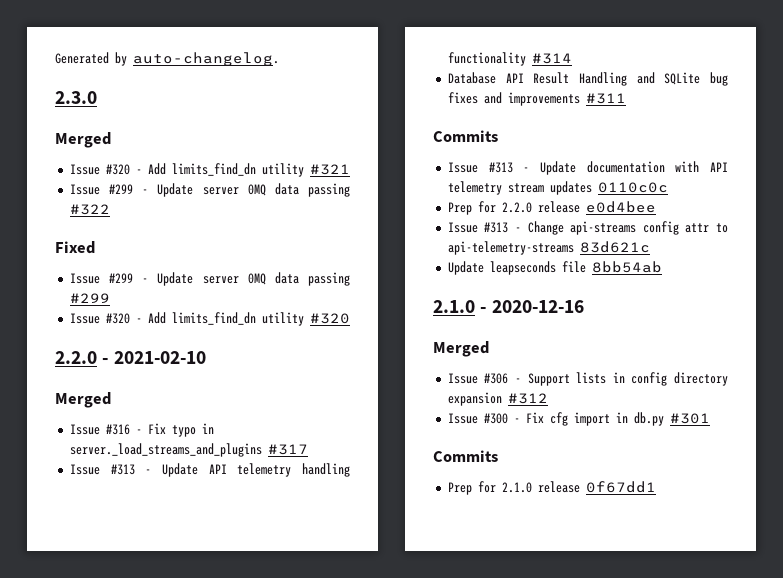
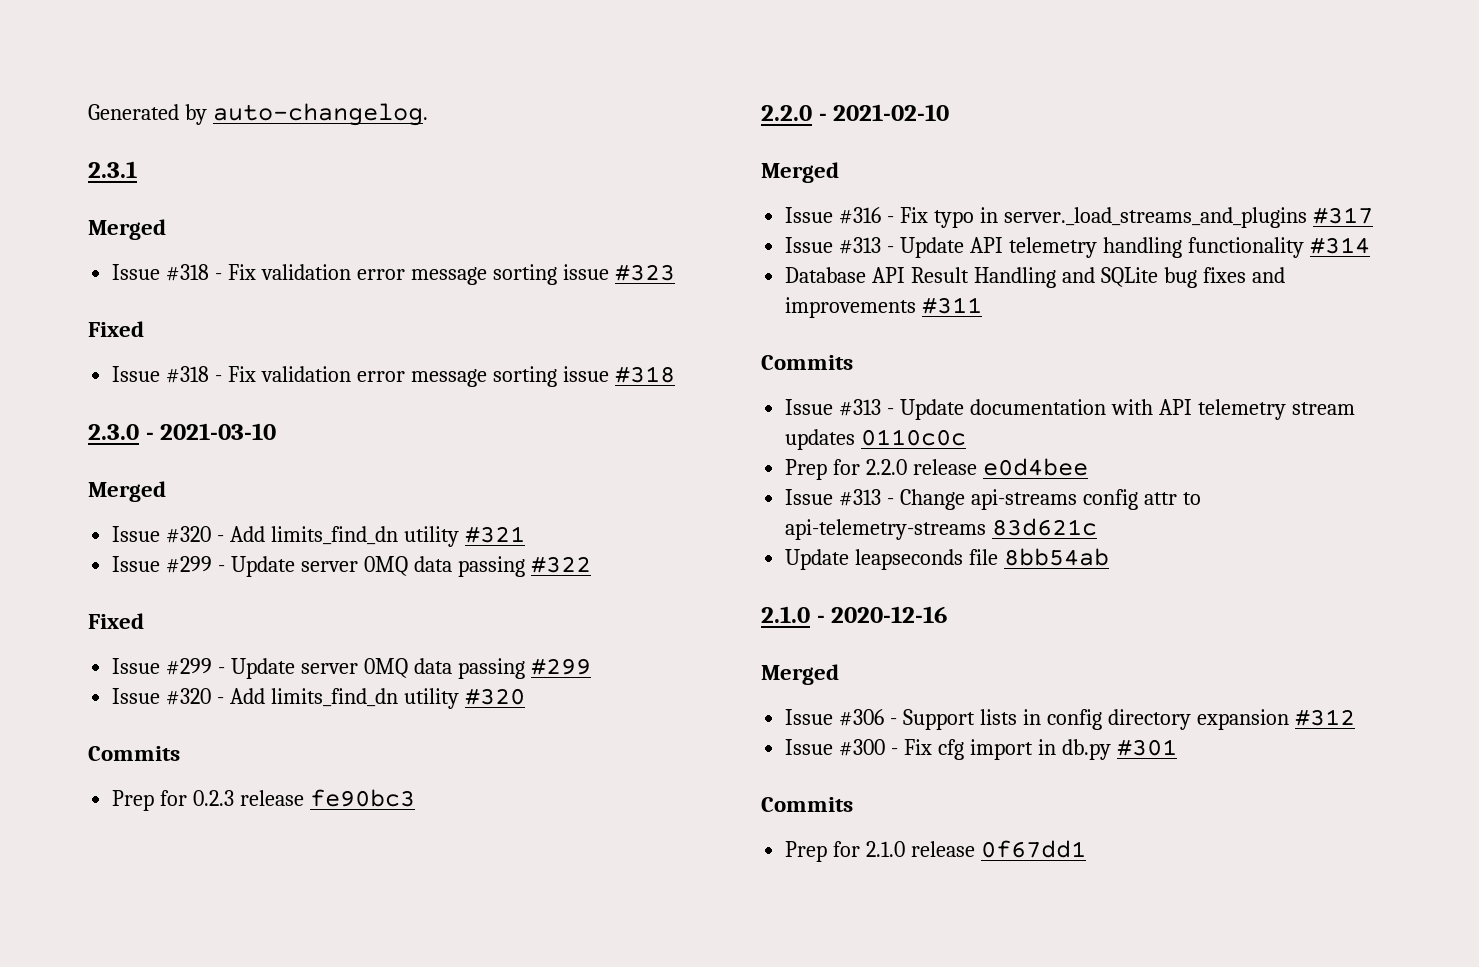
+ 2.3.1
+ Merged
+ Issue #318 - Fix validation error message sorting issue #323
+ Fixed
+ Issue #318 - Fix validation error message sorting issue #318
- 2.3.0
+ 2.3.0 - 2021-03-10
  Issue #320 - Add limits_find_dn utility #320
+ Commits
+ Prep for 0.2.3 release fe90bc3

